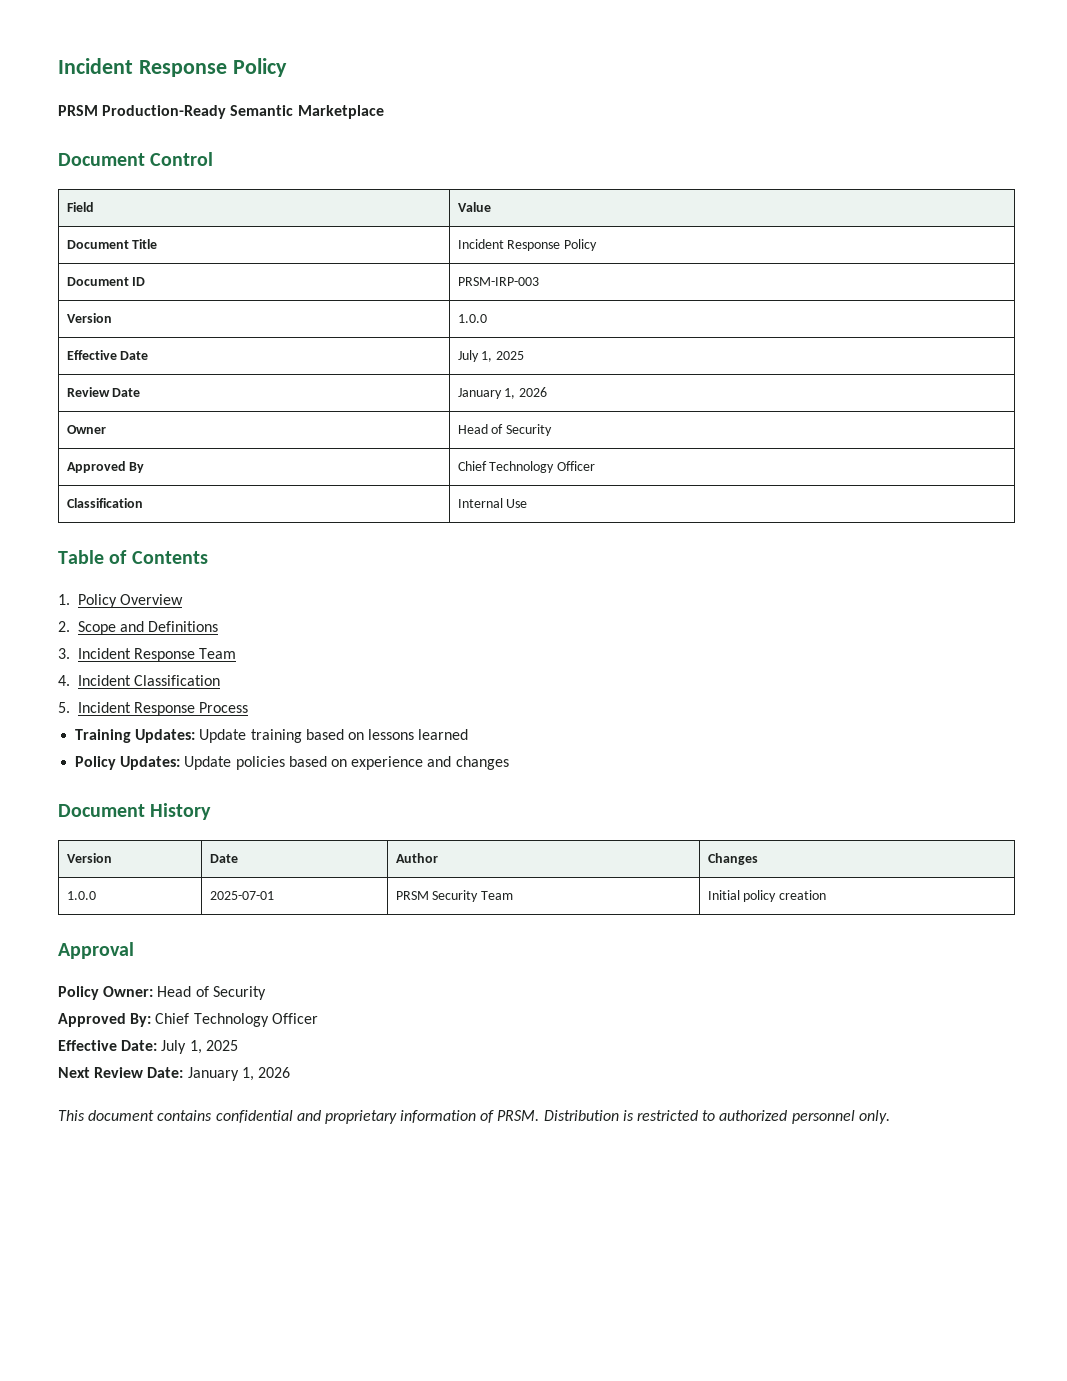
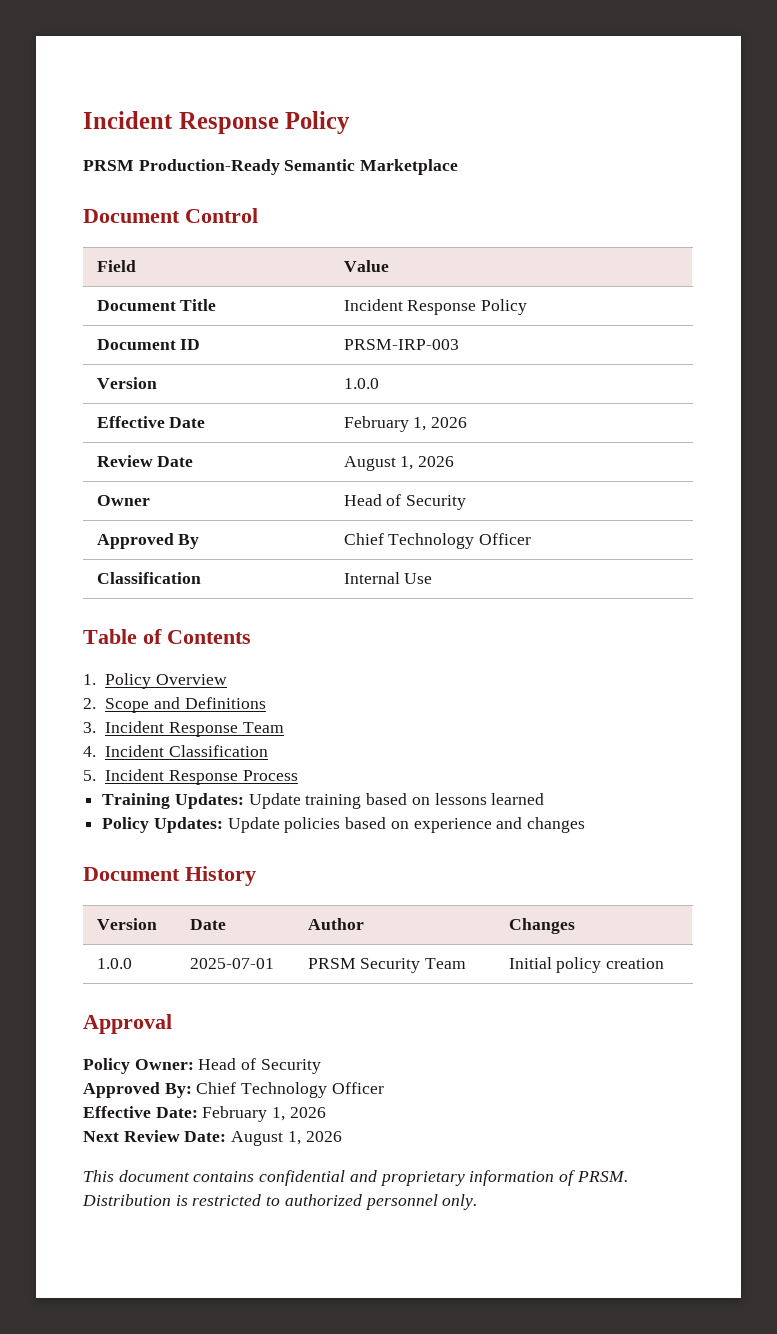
- Effective Date | July 1, 2025
+ Effective Date | February 1, 2026
- Review Date | January 1, 2026
+ Review Date | August 1, 2026
- Effective Date: July 1, 2025
+ Effective Date: February 1, 2026
- Next Review Date: January 1, 2026
+ Next Review Date: August 1, 2026

